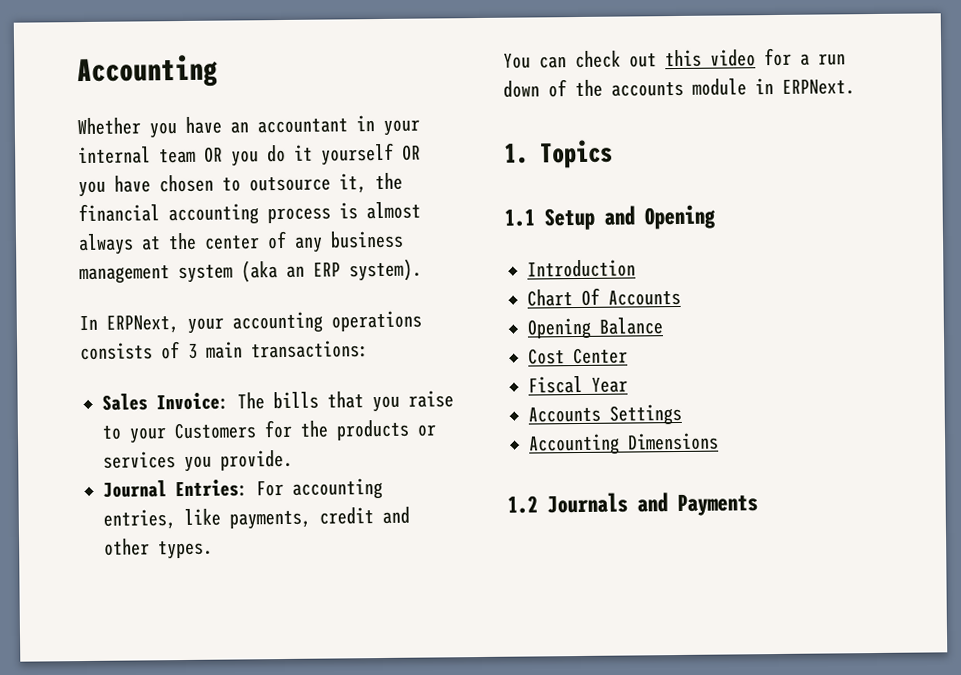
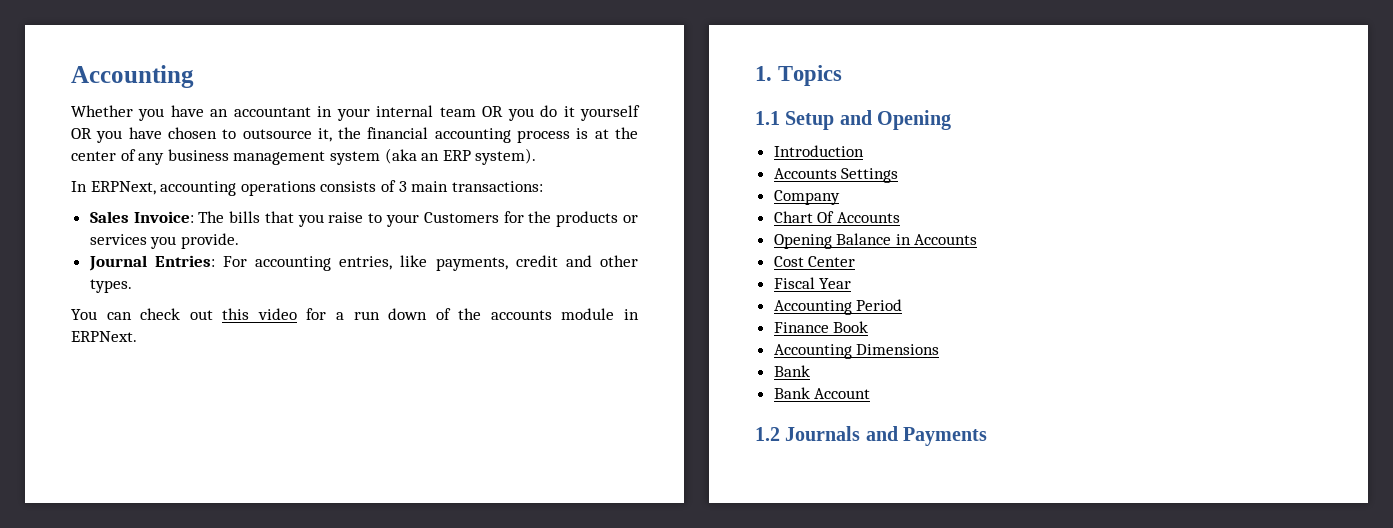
- Whether you have an accountant in your internal team OR you do it yourself OR you have chosen to outsource it, the financial accounting process is almost always at the center of any business management system (aka an ERP system).
+ Whether you have an accountant in your internal team OR you do it yourself OR you have chosen to outsource it, the financial accounting process is at the center of any business management system (aka an ERP system).
- In ERPNext, your accounting operations consists of 3 main transactions:
+ In ERPNext, accounting operations consists of 3 main transactions:
+ Accounts Settings
+ Company
- Opening Balance
+ Opening Balance in Accounts
- Accounts Settings
+ Accounting Period
+ Finance Book
  Accounting Dimensions
+ Bank
+ Bank Account

